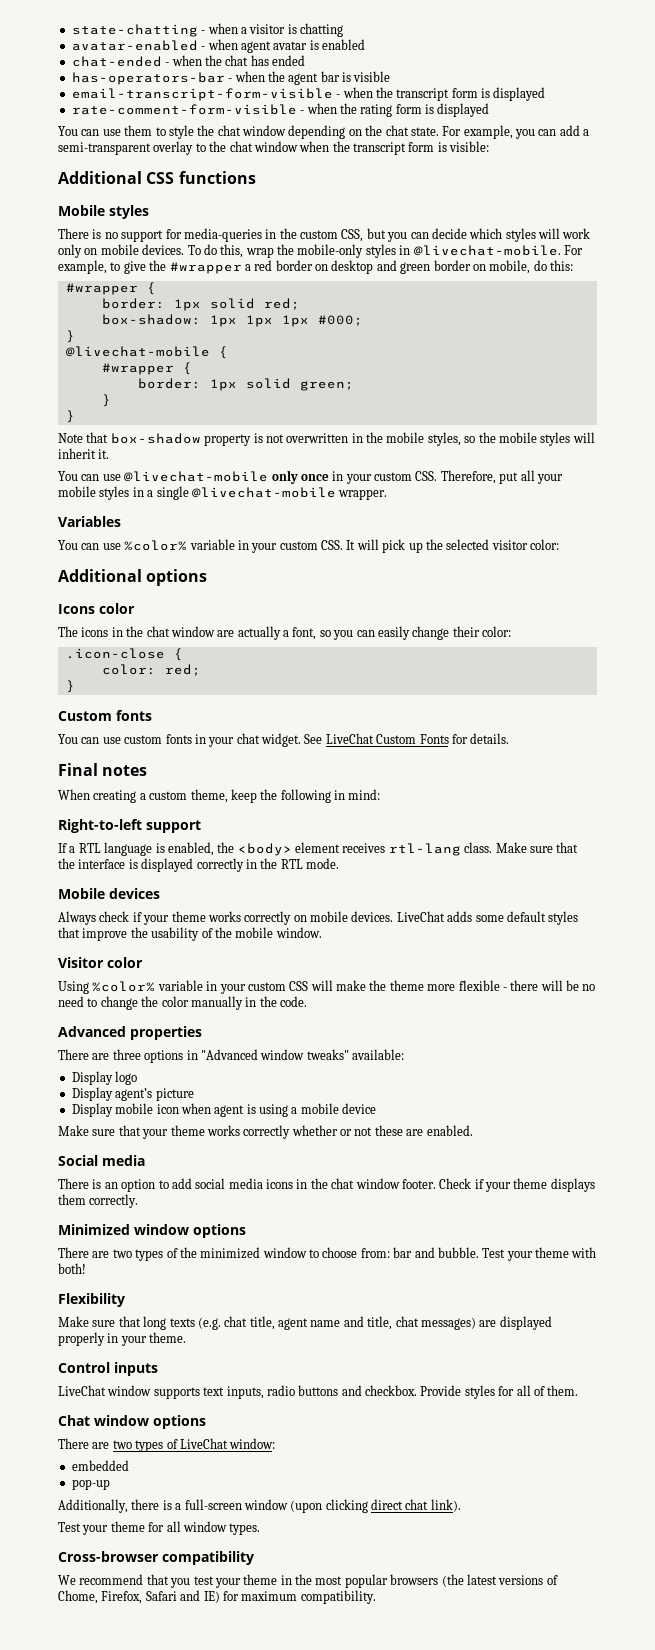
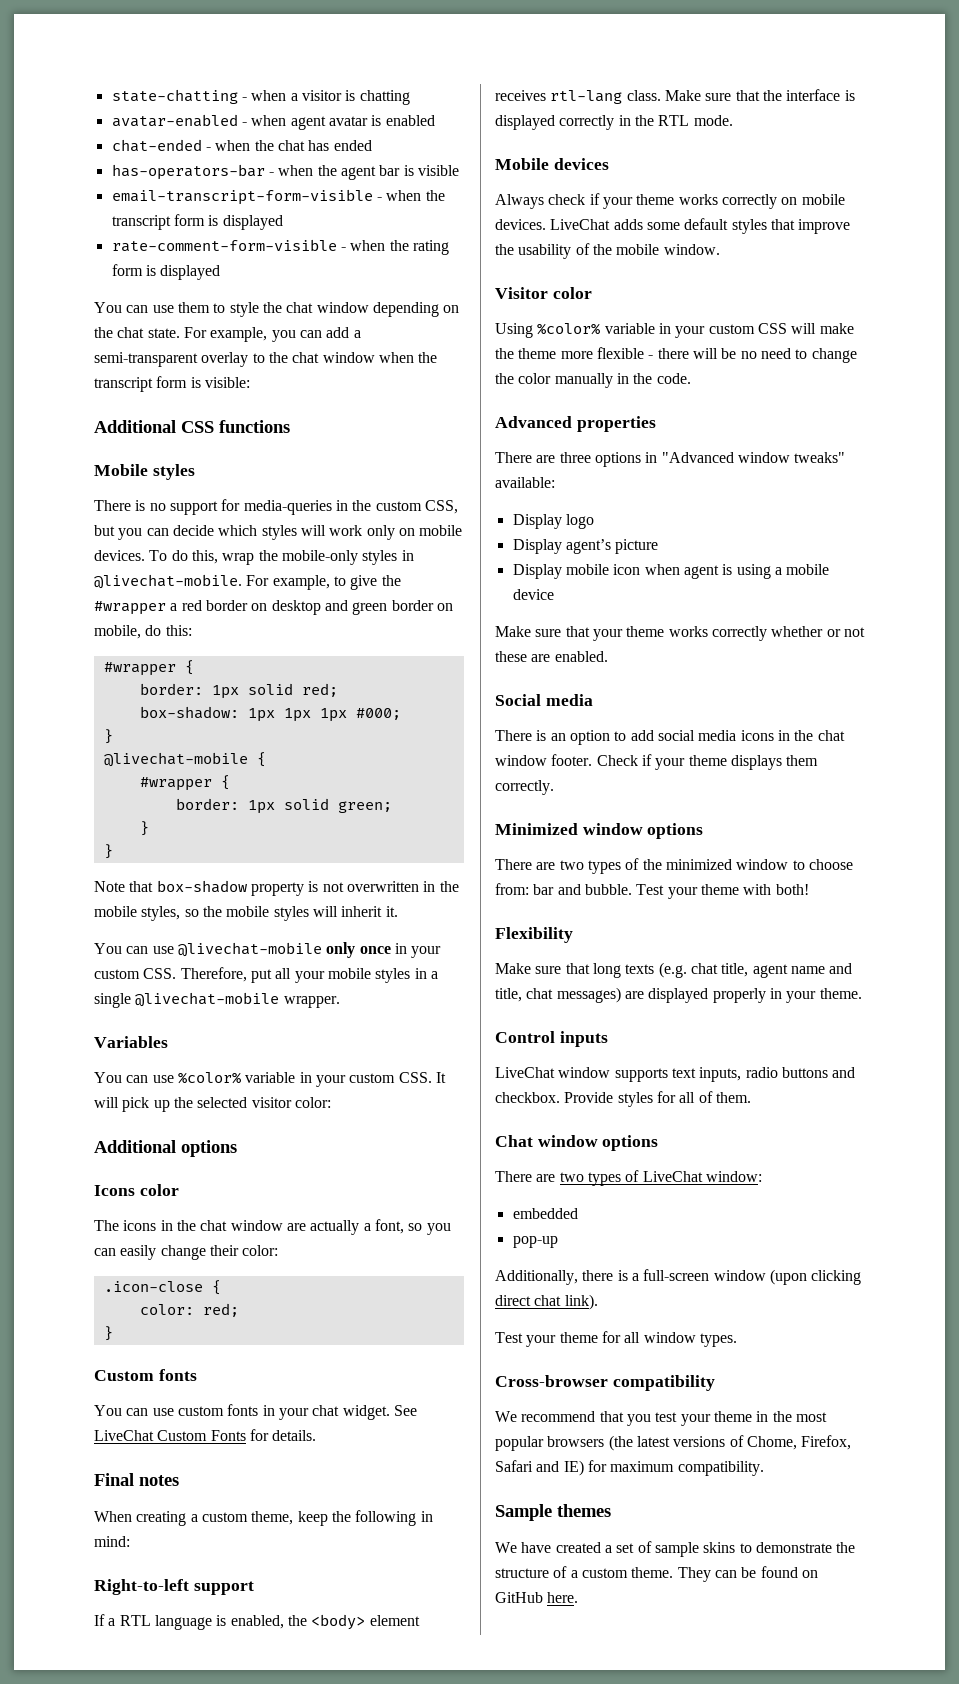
+ Sample themes
+ We have created a set of sample skins to demonstrate the structure of a custom theme. They can be found on GitHub here.

